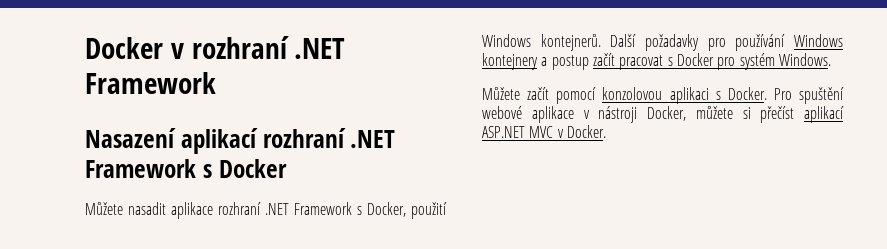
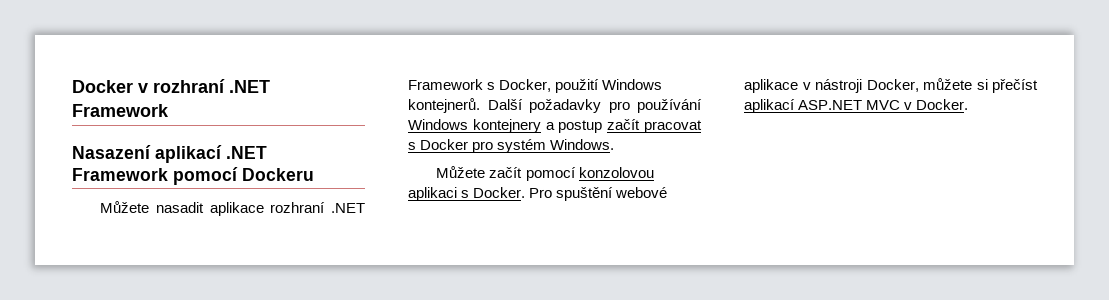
- Nasazení aplikací rozhraní .NET Framework s Docker
+ Nasazení aplikací .NET Framework pomocí Dockeru

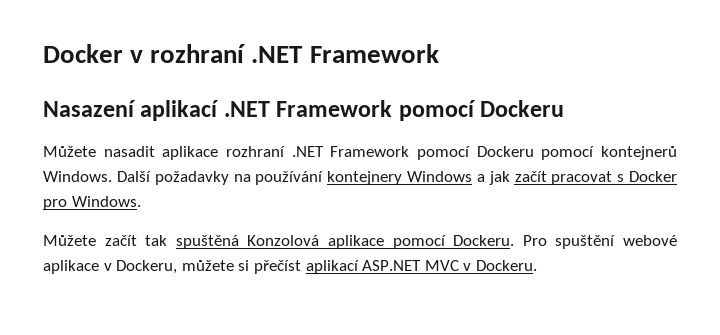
- Můžete nasadit aplikace rozhraní .NET Framework s Docker, použití Windows kontejnerů. Další požadavky pro používání Windows kontejnery a postup začít pracovat s Docker pro systém Windows.
+ Můžete nasadit aplikace rozhraní .NET Framework pomocí Dockeru pomocí kontejnerů Windows. Další požadavky na používání kontejnery Windows a jak začít pracovat s Docker pro Windows.
- Můžete začít pomocí konzolovou aplikaci s Docker.
+ Můžete začít tak spuštěná Konzolová aplikace pomocí Dockeru.
- Pro spuštění webové aplikace v nástroji Docker, můžete si přečíst aplikací ASP.NET MVC v Docker.
+ Pro spuštění webové aplikace v Dockeru, můžete si přečíst aplikací ASP.NET MVC v Dockeru.

